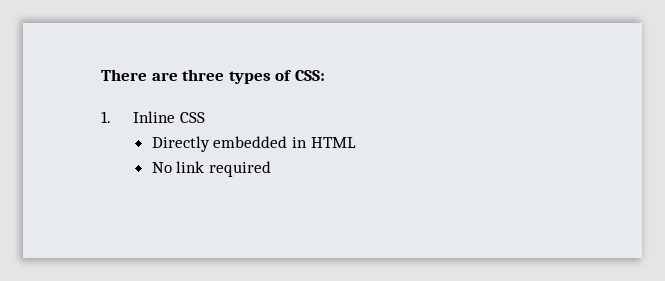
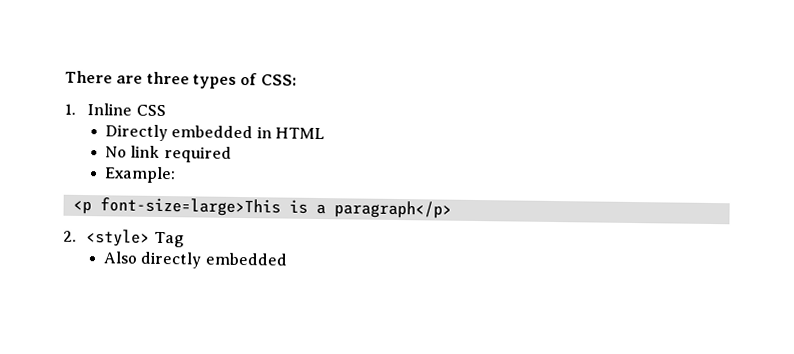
+ Example:
+ <p font-size=large>This is a paragraph</p>
+ 2. <style> Tag
+ Also directly embedded

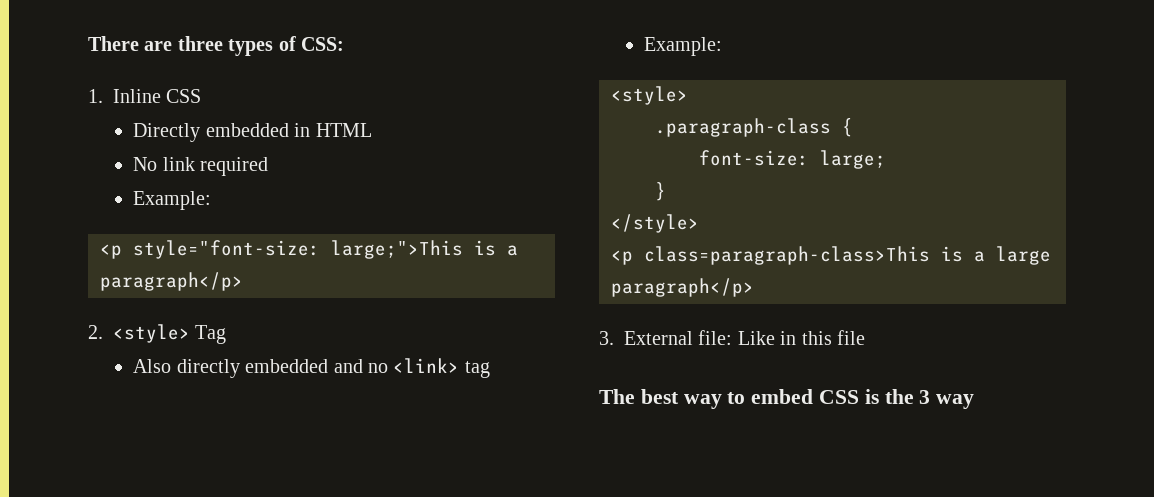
- <p font-size=large>This is a paragraph</p>
+ <p style="font-size: large;">This is a paragraph</p>
- Also directly embedded
+ Also directly embedded and no <link> tag
+ Example:
+ <style>
+ .paragraph-class {
+ font-size: large;
+ }
+ </style>
+ <p class=paragraph-class>This is a large paragraph</p>
+ 3. External file: Like in this file
+ The best way to embed CSS is the 3 way

